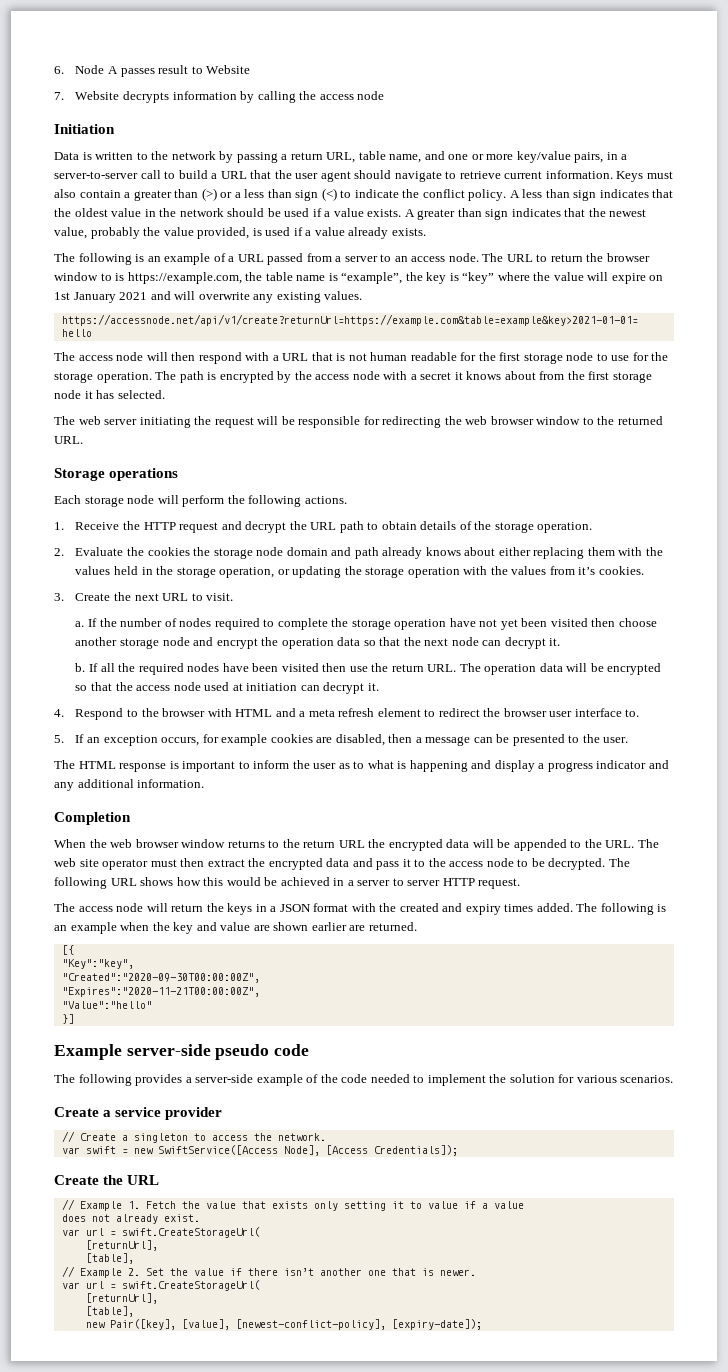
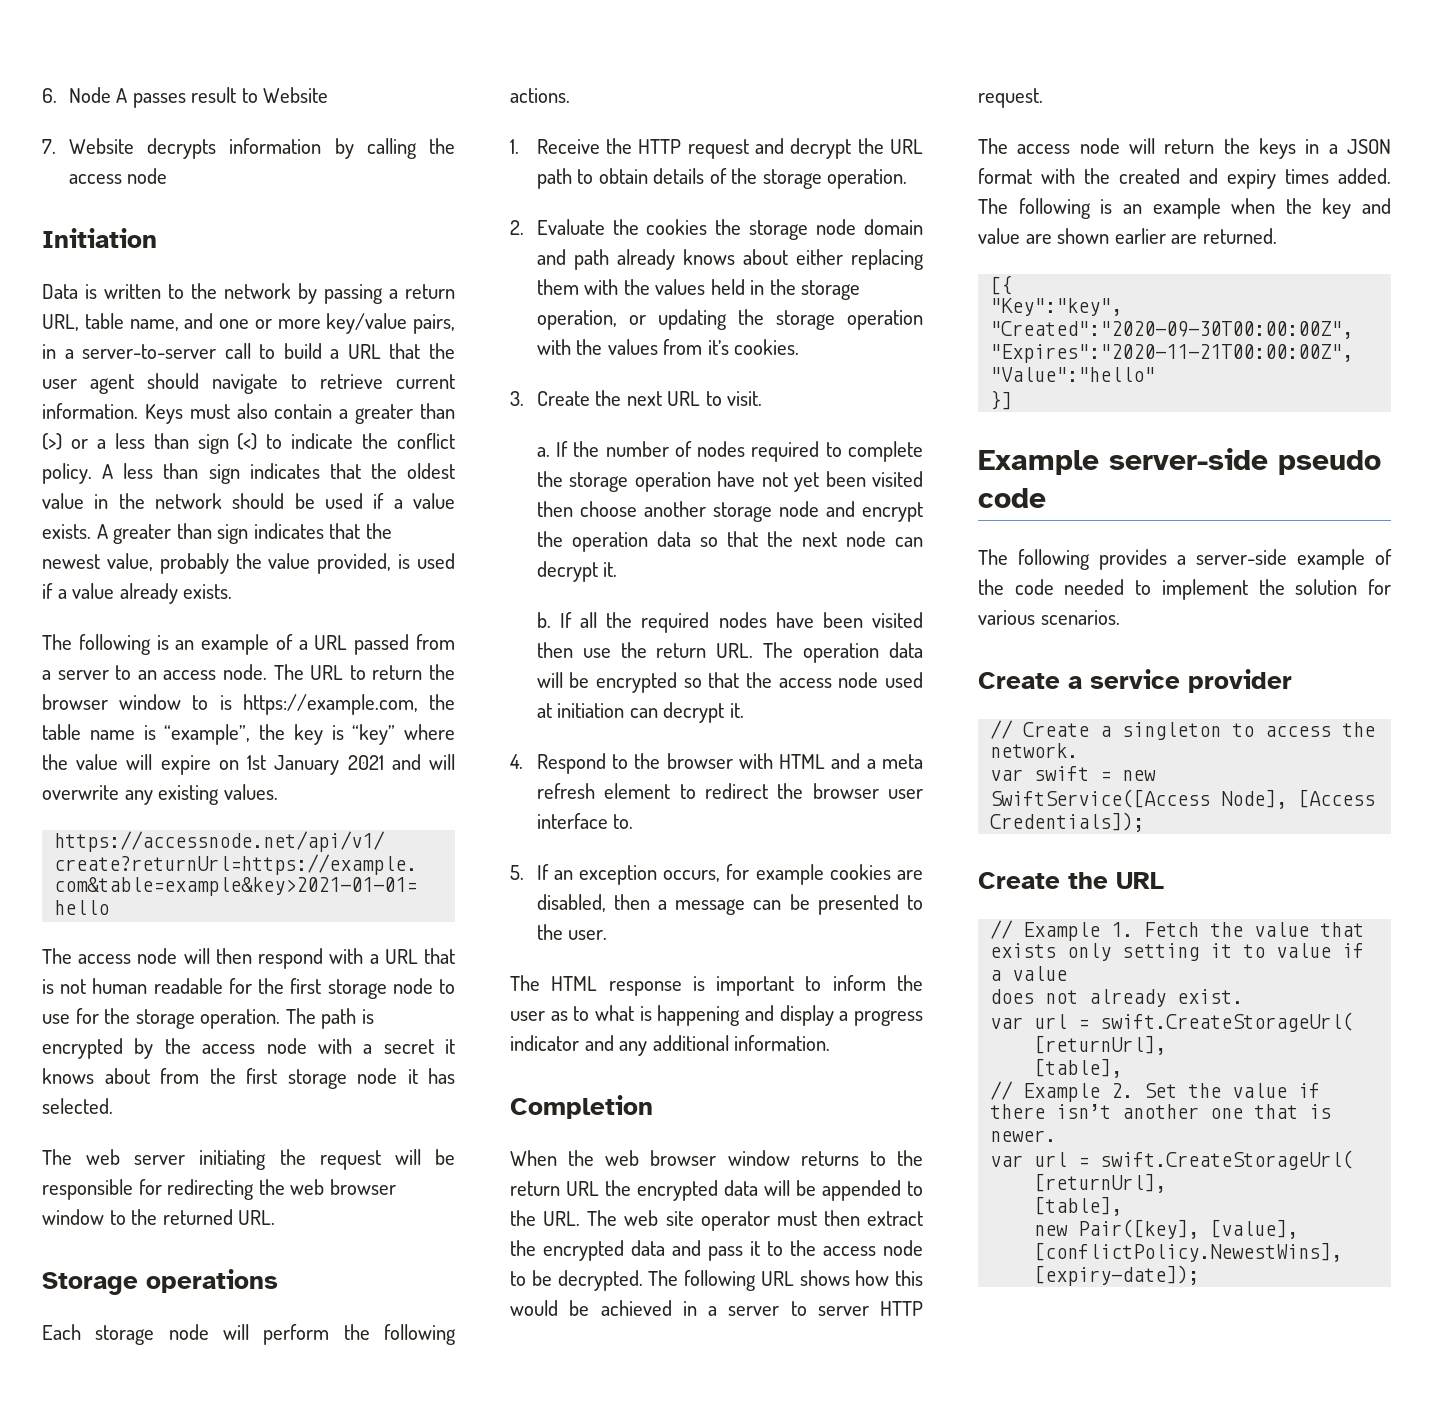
- new Pair([key], [value], [newest-conflict-policy], [expiry-date]);
+ new Pair([key], [value], [conflictPolicy.NewestWins], [expiry-date]);

